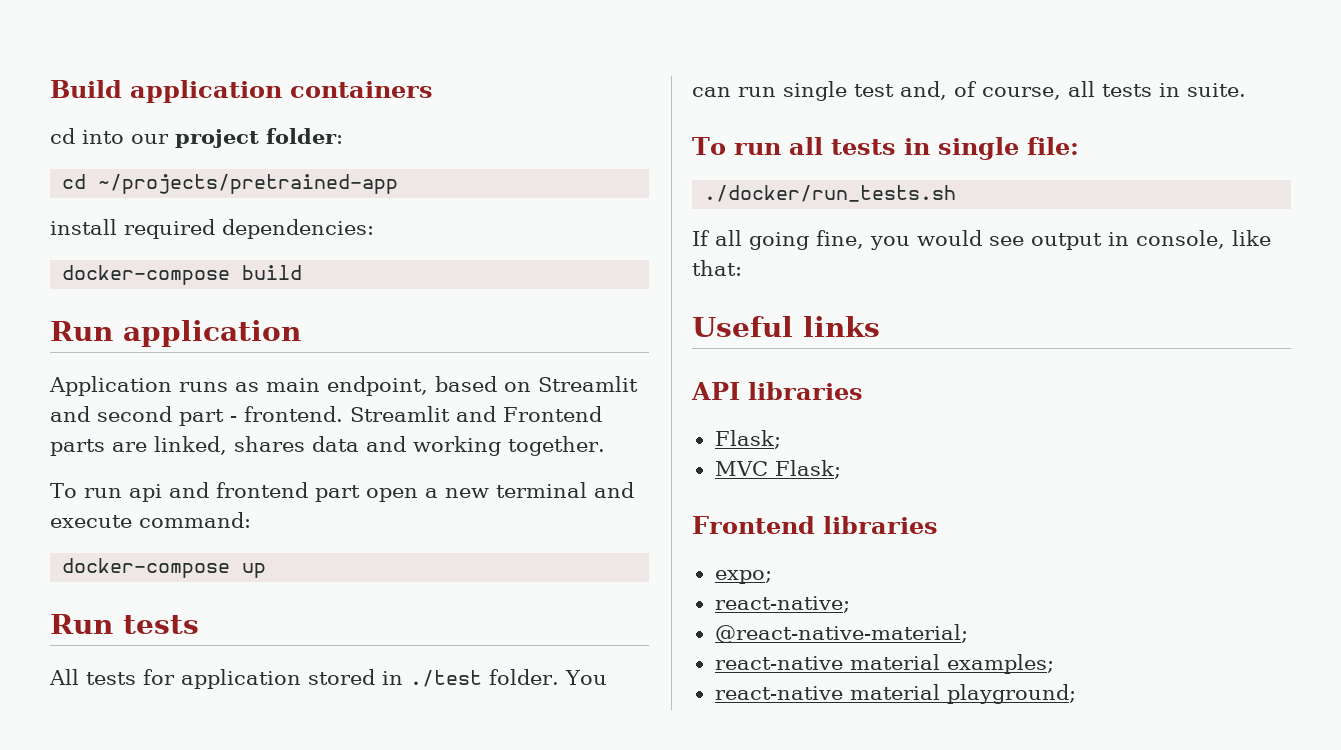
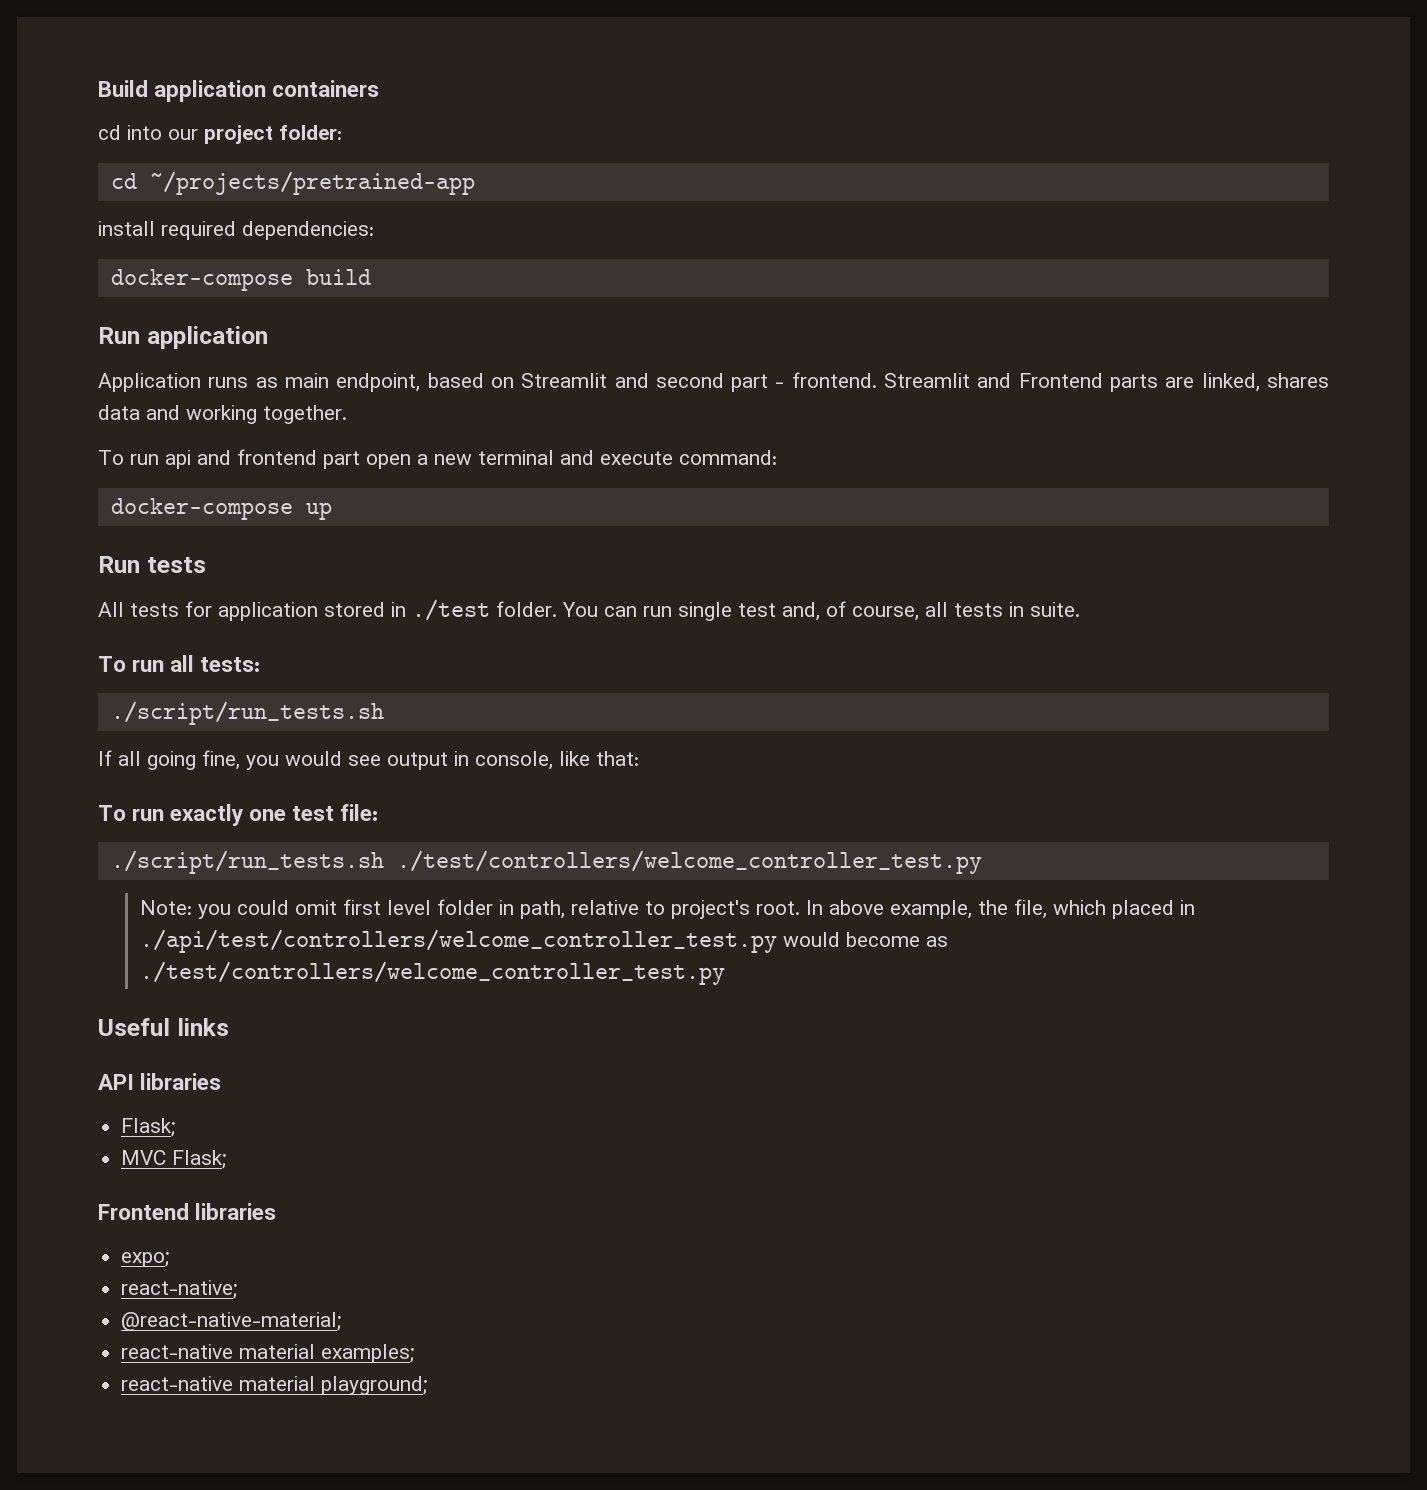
- To run all tests in single file:
- ./docker/run_tests.sh
+ To run all tests:
+ ./script/run_tests.sh
+ To run exactly one test file:
+ ./script/run_tests.sh ./test/controllers/welcome_controller_test.py
+ Note: you could omit first level folder in path, relative to project's root. In above example, the file, which placed in ./api/test/controllers/welcome_controller_test.py would become as ./test/controllers/welcome_controller_test.py

